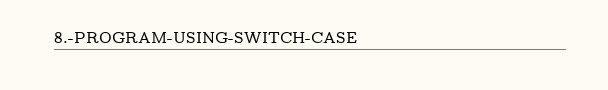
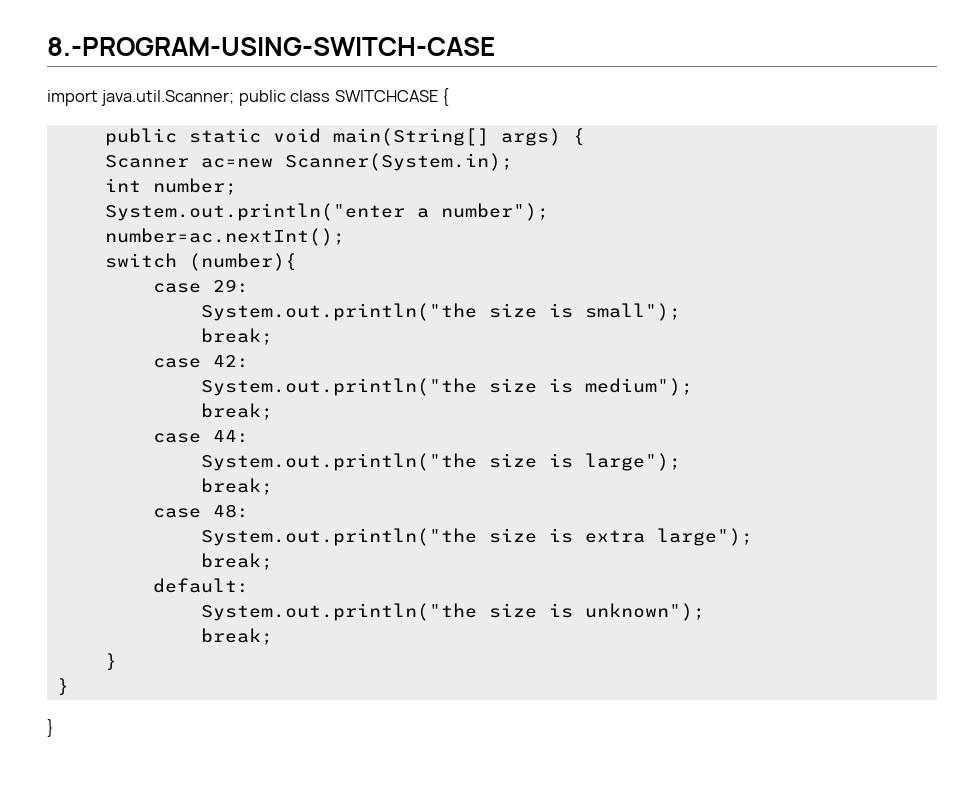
+ import java.util.Scanner; public class SWITCHCASE {
+ public static void main(String[] args) {
+ Scanner ac=new Scanner(System.in);
+ int number;
+ System.out.println("enter a number");
+ number=ac.nextInt();
+ switch (number){
+ case 29:
+ System.out.println("the size is small");
+ break;
+ case 42:
+ System.out.println("the size is medium");
+ break;
+ case 44:
+ System.out.println("the size is large");
+ break;
+ case 48:
+ System.out.println("the size is extra large");
+ break;
+ default:
+ System.out.println("the size is unknown");
+ break;
+ }
+ }
+ }

